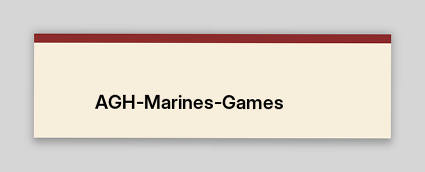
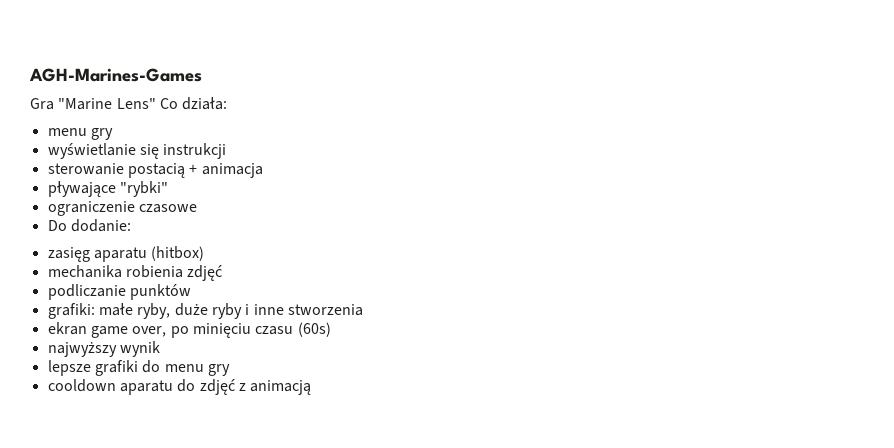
+ Gra "Marine Lens" Co działa:
+ menu gry
+ wyświetlanie się instrukcji
+ sterowanie postacią + animacja
+ pływające "rybki"
+ ograniczenie czasowe
+ Do dodanie:
+ zasięg aparatu (hitbox)
+ mechanika robienia zdjęć
+ podliczanie punktów
+ grafiki: małe ryby, duże ryby i inne stworzenia
+ ekran game over, po minięciu czasu (60s)
+ najwyższy wynik
+ lepsze grafiki do menu gry
+ cooldown aparatu do zdjęć z animacją

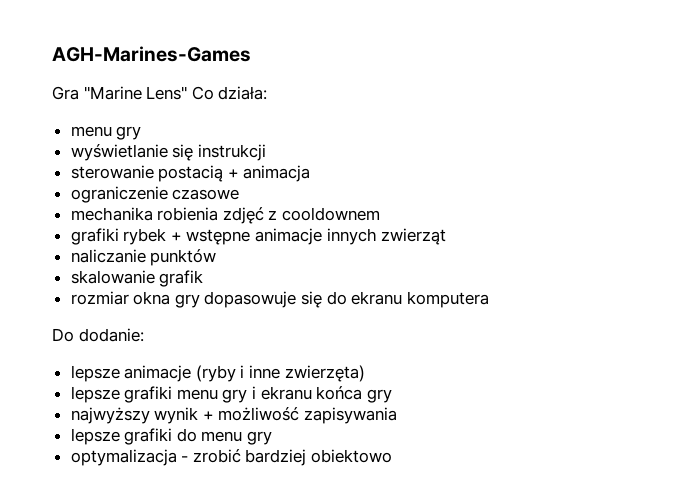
- pływające "rybki"
+ mechanika robienia zdjęć z cooldownem
+ grafiki rybek + wstępne animacje innych zwierząt
+ naliczanie punktów
+ skalowanie grafik
+ rozmiar okna gry dopasowuje się do ekranu komputera
  Do dodanie:
- zasięg aparatu (hitbox)
- mechanika robienia zdjęć
- podliczanie punktów
- grafiki: małe ryby, duże ryby i inne stworzenia
- ekran game over, po minięciu czasu (60s)
+ lepsze animacje (ryby i inne zwierzęta)
+ lepsze grafiki menu gry i ekranu końca gry
- najwyższy wynik
+ najwyższy wynik + możliwość zapisywania
- cooldown aparatu do zdjęć z animacją
+ optymalizacja - zrobić bardziej obiektowo

